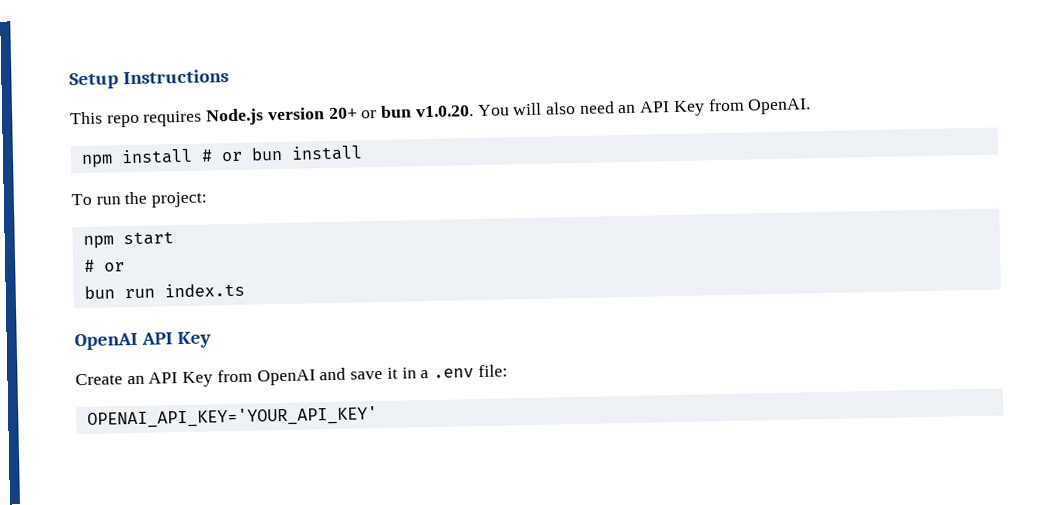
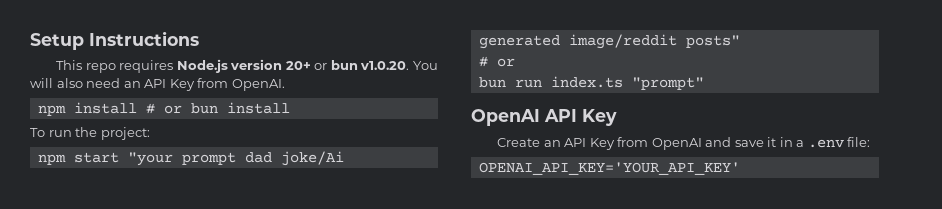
- npm start
+ npm start "your prompt dad joke/Ai generated image/reddit posts"
- bun run index.ts
+ bun run index.ts "prompt"

